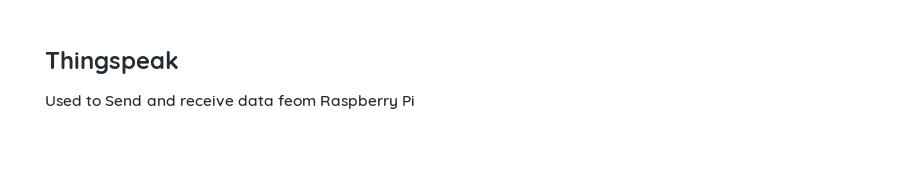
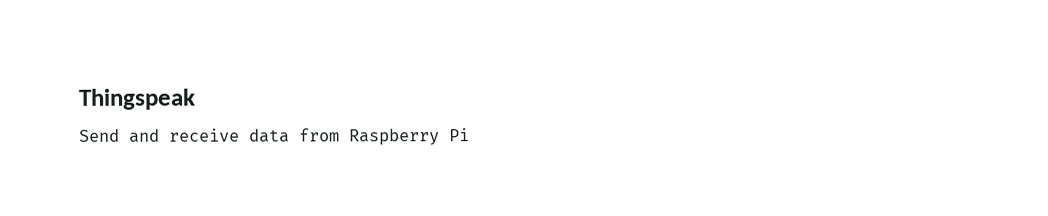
- Used to Send and receive data feom Raspberry Pi
+ Send and receive data from Raspberry Pi

